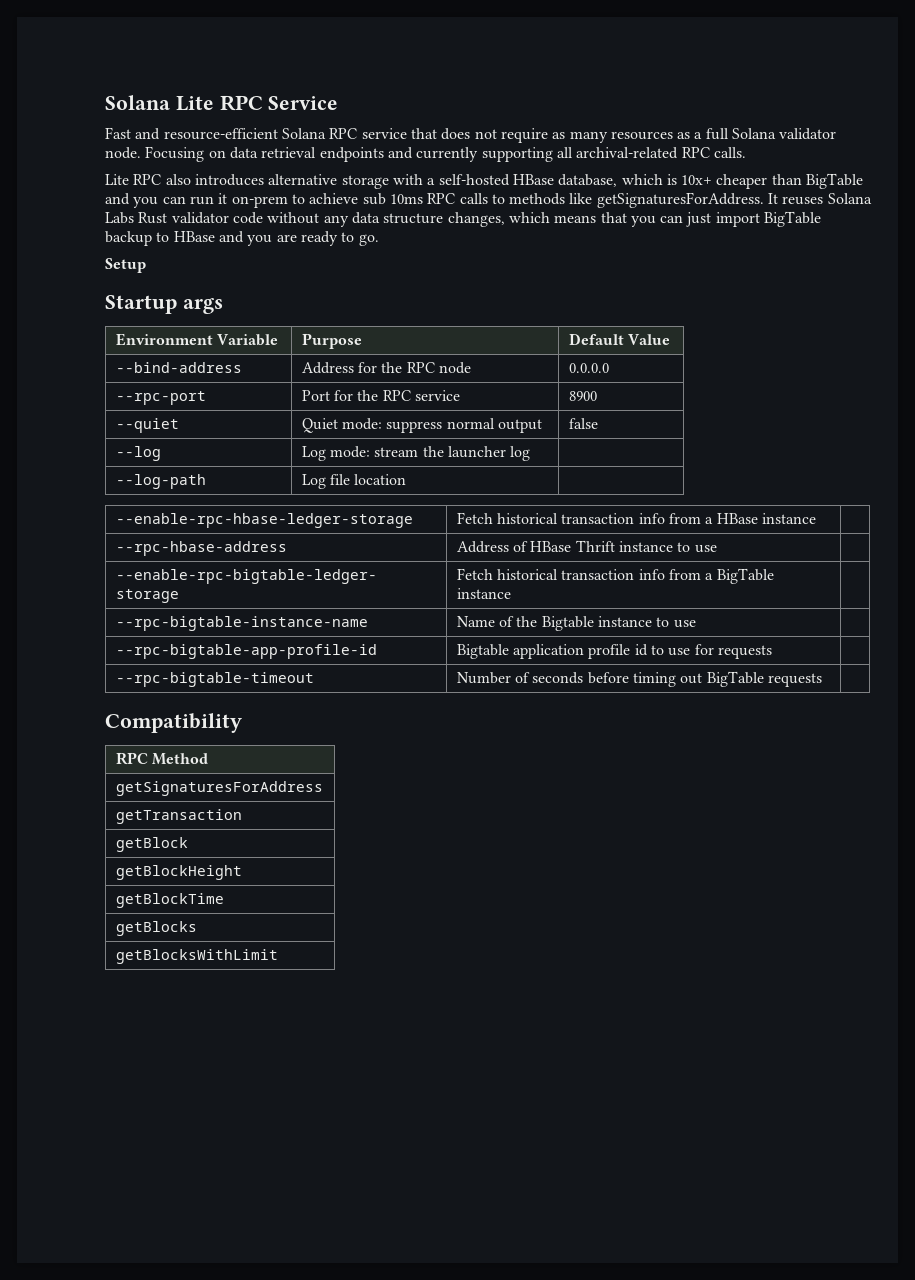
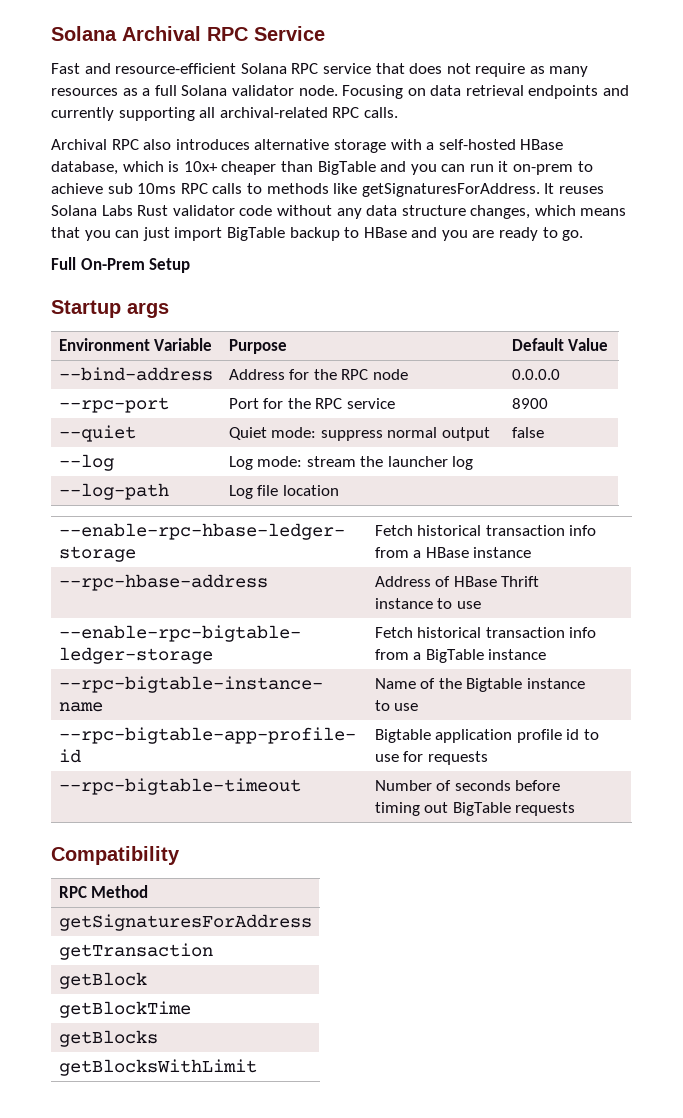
- Solana Lite RPC Service
+ Solana Archival RPC Service
- Lite RPC also introduces alternative storage with a self-hosted HBase database, which is 10x+ cheaper than BigTable and you can run it on-prem to achieve sub 10ms RPC calls to methods like getSignaturesForAddress.
+ Archival RPC also introduces alternative storage with a self-hosted HBase database, which is 10x+ cheaper than BigTable and you can run it on-prem to achieve sub 10ms RPC calls to methods like getSignaturesForAddress.
- Setup
+ Full On-Prem Setup
- getBlockHeight

